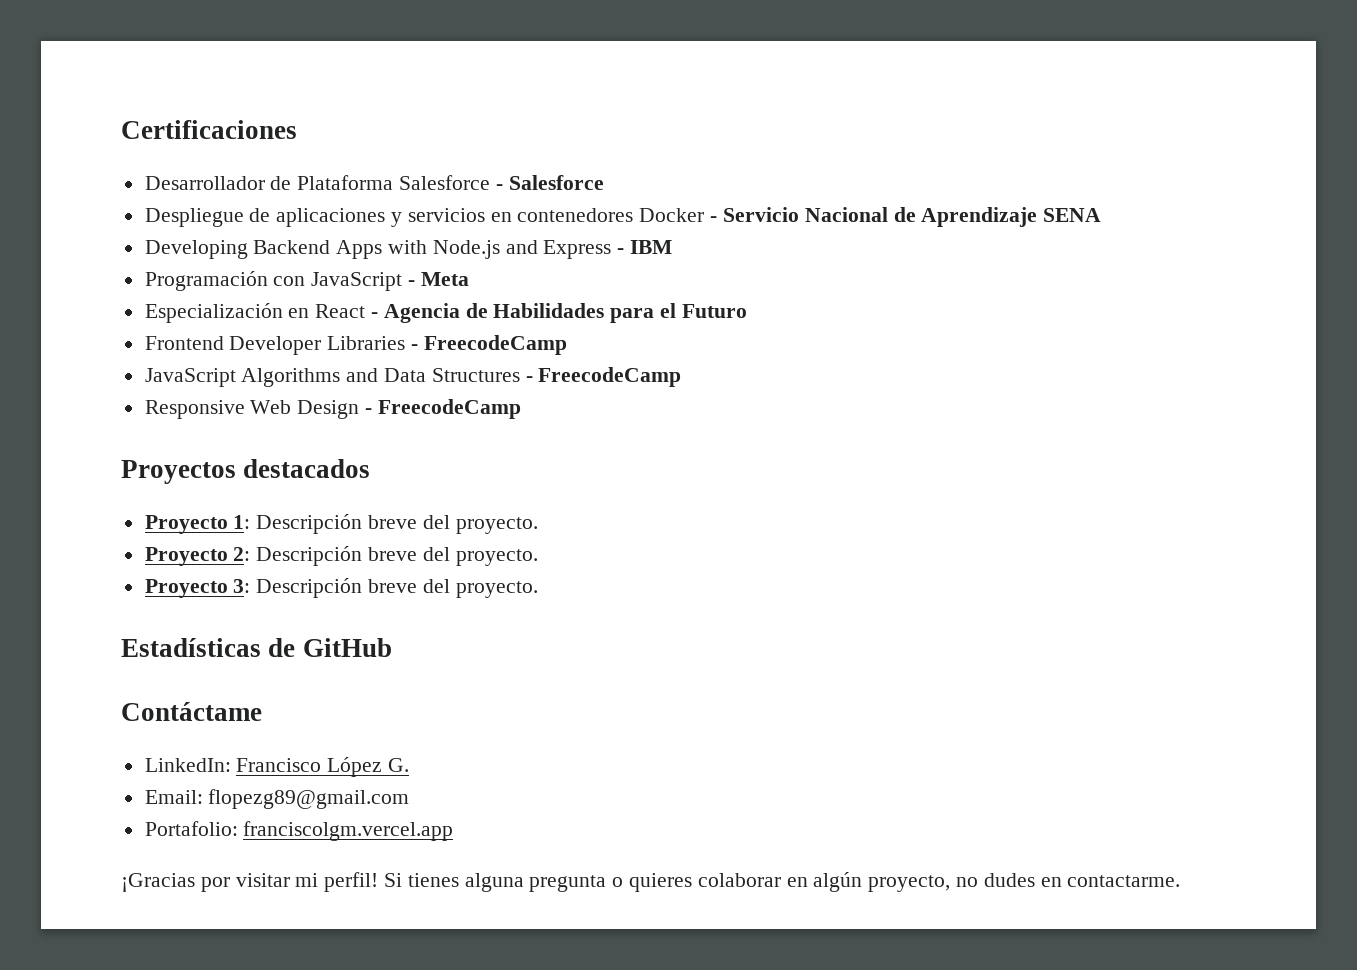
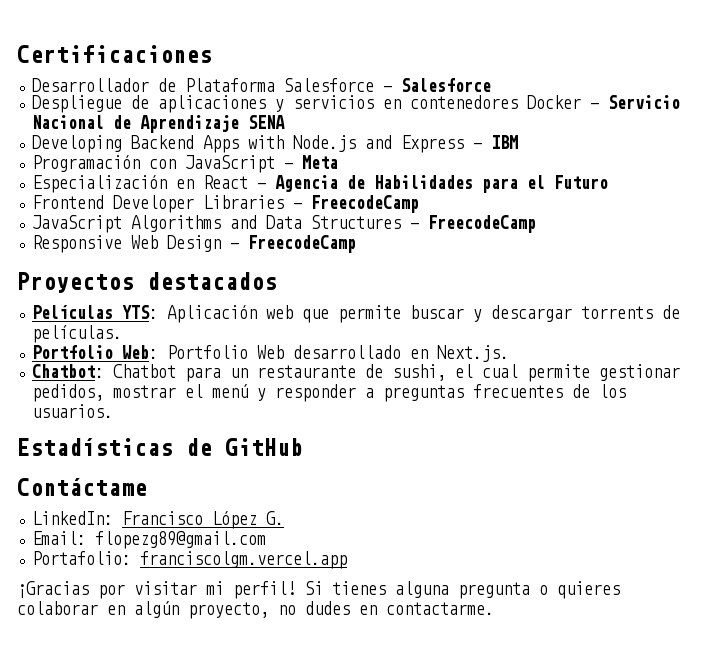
- Proyecto 1: Descripción breve del proyecto.
- Proyecto 2: Descripción breve del proyecto.
- Proyecto 3: Descripción breve del proyecto.
+ Películas YTS: Aplicación web que permite buscar y descargar torrents de películas.
+ Portfolio Web: Portfolio Web desarrollado en Next.js.
+ Chatbot: Chatbot para un restaurante de sushi, el cual permite gestionar pedidos, mostrar el menú y responder a preguntas frecuentes de los usuarios.

